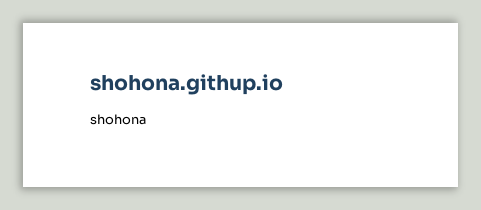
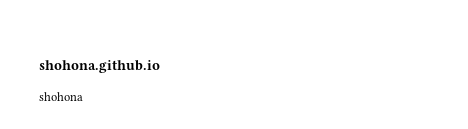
- shohona.githup.io
+ shohona.github.io

